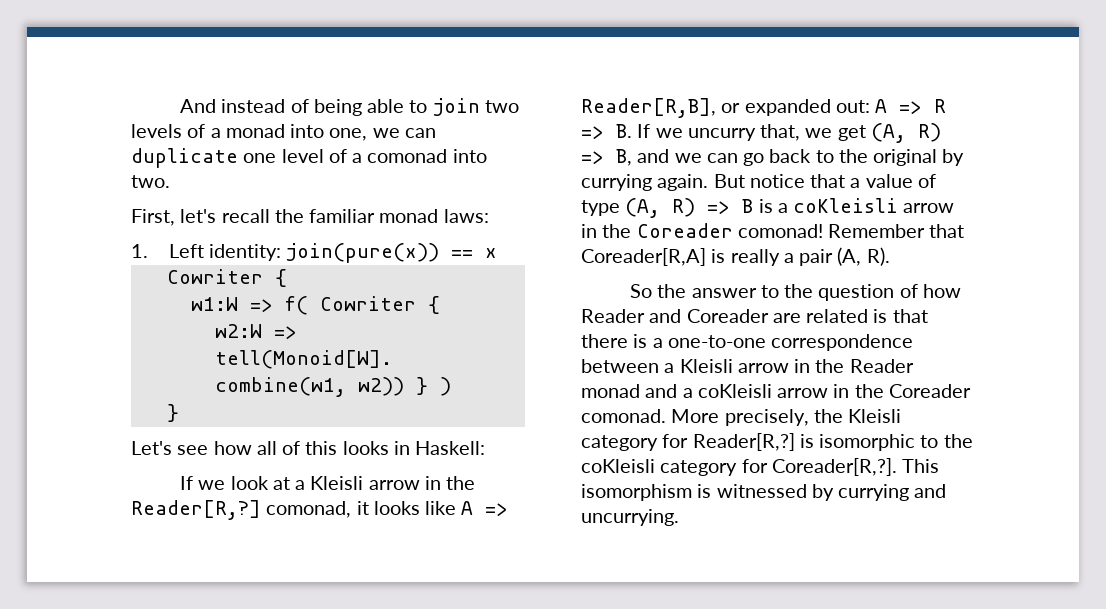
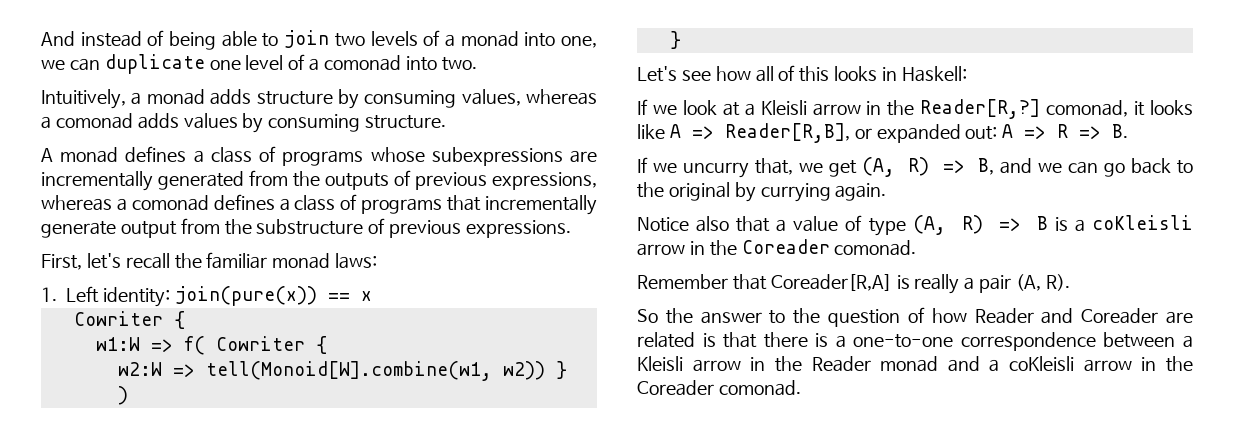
+ Intuitively, a monad adds structure by consuming values, whereas a comonad adds values by consuming structure.
+ A monad defines a class of programs whose subexpressions are incrementally generated from the outputs of previous expressions, whereas a comonad defines a class of programs that incrementally generate output from the substructure of previous expressions.
- A => R => B. If we uncurry that, we get (A, R) => B, and we can go back to the original by currying again. But notice that a value of type (A, R) => B is a coKleisli arrow in the Coreader comonad! Remember that Coreader[R,A] is really a pair (A, R).
+ A => R => B.
+ If we uncurry that, we get (A, R) => B, and we can go back to the original by currying again.
+ Notice also that a value of type (A, R) => B is a coKleisli arrow in the Coreader comonad.
+ Remember that Coreader[R,A] is really a pair (A, R).
- More precisely, the Kleisli category for Reader[R,?] is isomorphic to the coKleisli category for Coreader[R,?]. This isomorphism is witnessed by currying and uncurrying.

